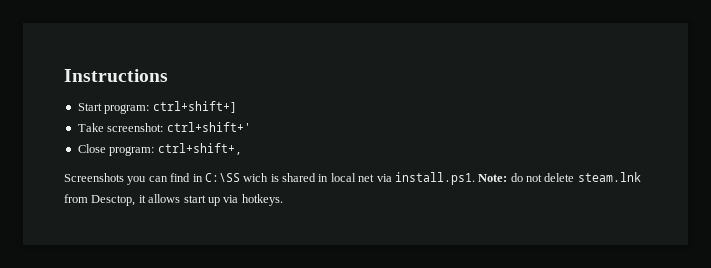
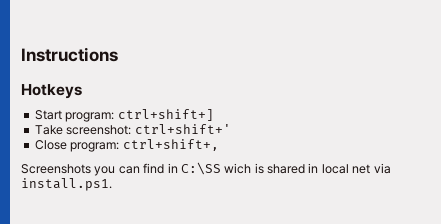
+ Hotkeys
- Screenshots you can find in C:\SS wich is shared in local net via install.ps1. Note: do not delete steam.lnk from Desctop, it allows start up via hotkeys.
+ Screenshots you can find in C:\SS wich is shared in local net via install.ps1.

